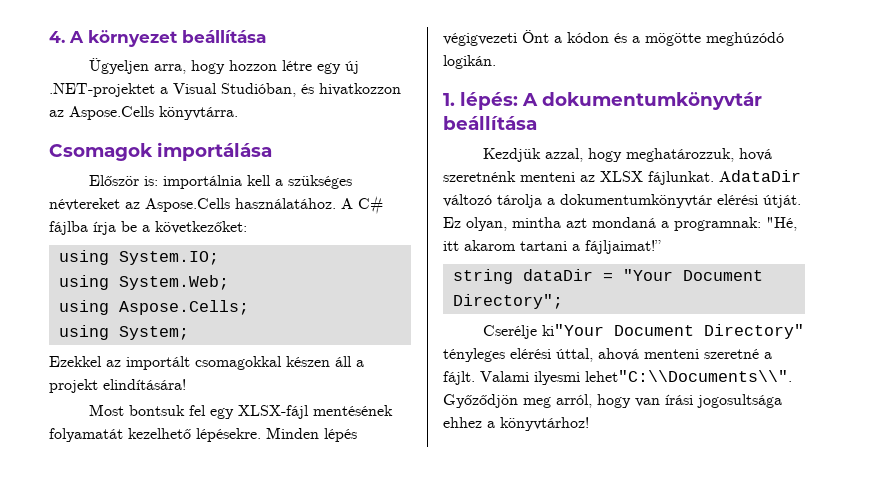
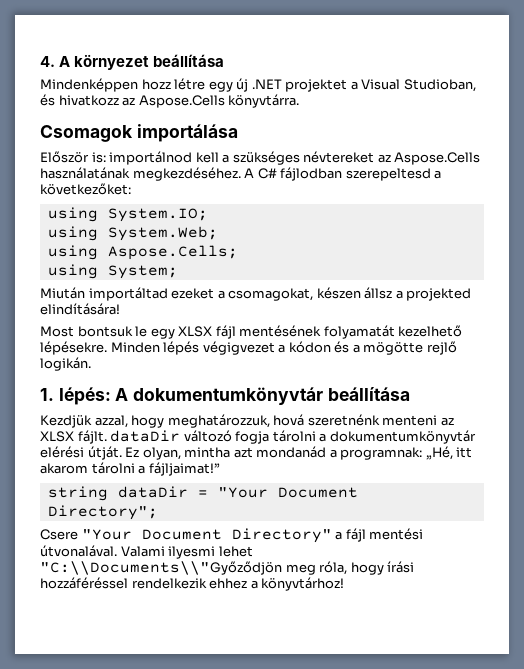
- Ügyeljen arra, hogy hozzon létre egy új .NET-projektet a Visual Studióban, és hivatkozzon az Aspose.Cells könyvtárra.
+ Mindenképpen hozz létre egy új .NET projektet a Visual Studioban, és hivatkozz az Aspose.Cells könyvtárra.
- Először is: importálnia kell a szükséges névtereket az Aspose.Cells használatához. A C# fájlba írja be a következőket:
+ Először is: importálnod kell a szükséges névtereket az Aspose.Cells használatának megkezdéséhez. A C# fájlodban szerepeltesd a következőket:
- Ezekkel az importált csomagokkal készen áll a projekt elindítására!
+ Miután importáltad ezeket a csomagokat, készen állsz a projekted elindítására!
- Most bontsuk fel egy XLSX-fájl mentésének folyamatát kezelhető lépésekre.
+ Most bontsuk le egy XLSX fájl mentésének folyamatát kezelhető lépésekre.
- Minden lépés végigvezeti Önt a kódon és a mögötte meghúzódó logikán.
+ Minden lépés végigvezet a kódon és a mögötte rejlő logikán.
- Kezdjük azzal, hogy meghatározzuk, hová szeretnénk menteni az XLSX fájlunkat. AdataDir változó tárolja a dokumentumkönyvtár elérési útját.
+ Kezdjük azzal, hogy meghatározzuk, hová szeretnénk menteni az XLSX fájlt. dataDir változó fogja tárolni a dokumentumkönyvtár elérési útját.
- Ez olyan, mintha azt mondaná a programnak: "Hé, itt akarom tartani a fájljaimat!”
+ Ez olyan, mintha azt mondanád a programnak: „Hé, itt akarom tárolni a fájljaimat!”
- Cserélje ki"Your Document Directory" tényleges elérési úttal, ahová menteni szeretné a fájlt. Valami ilyesmi lehet"C:\\Documents\\". Győződjön meg arról, hogy van írási jogosultsága ehhez a könyvtárhoz!
+ Csere "Your Document Directory" a fájl mentési útvonalával. Valami ilyesmi lehet "C:\\Documents\\"Győződjön meg róla, hogy írási hozzáféréssel rendelkezik ehhez a könyvtárhoz!

